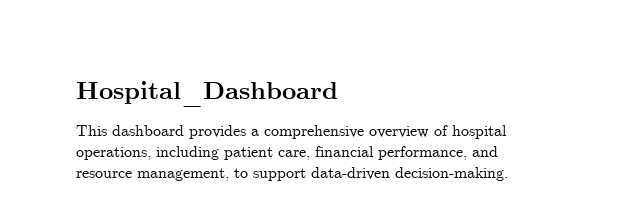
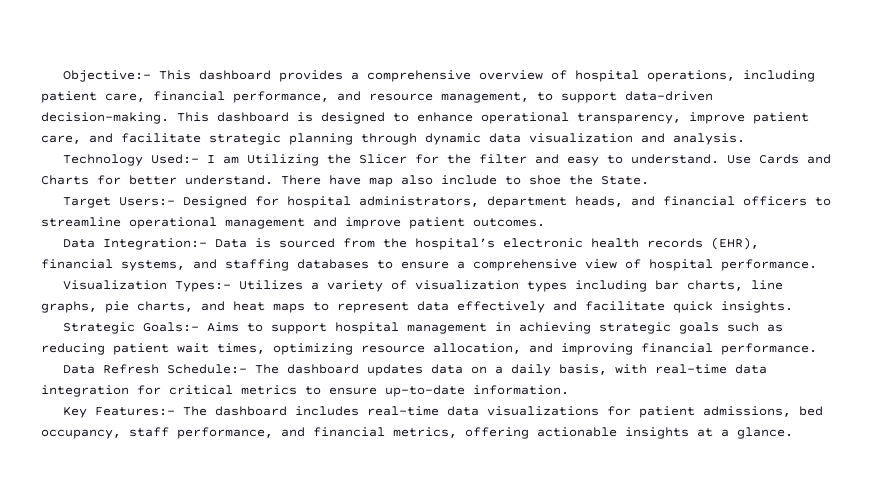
- Hospital_Dashboard
- This dashboard provides a comprehensive overview of hospital operations, including patient care, financial performance, and resource management, to support data-driven decision-making.
+ Objective:- This dashboard provides a comprehensive overview of hospital operations, including patient care, financial performance, and resource management, to support data-driven decision-making.
+ This dashboard is designed to enhance operational transparency, improve patient care, and facilitate strategic planning through dynamic data visualization and analysis.
+ Technology Used:- I am Utilizing the Slicer for the filter and easy to understand. Use Cards and Charts for better understand. There have map also include to shoe the State.
+ Target Users:- Designed for hospital administrators, department heads, and financial officers to streamline operational management and improve patient outcomes.
+ Data Integration:– Data is sourced from the hospital’s electronic health records (EHR), financial systems, and staffing databases to ensure a comprehensive view of hospital performance.
+ Visualization Types:– Utilizes a variety of visualization types including bar charts, line graphs, pie charts, and heat maps to represent data effectively and facilitate quick insights.
+ Strategic Goals:– Aims to support hospital management in achieving strategic goals such as reducing patient wait times, optimizing resource allocation, and improving financial performance.
+ Data Refresh Schedule:– The dashboard updates data on a daily basis, with real-time data integration for critical metrics to ensure up-to-date information.
+ Key Features:– The dashboard includes real-time data visualizations for patient admissions, bed occupancy, staff performance, and financial metrics, offering actionable insights at a glance.

